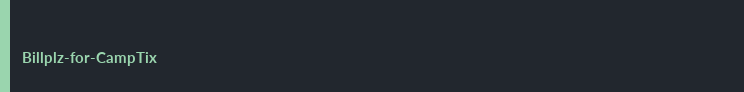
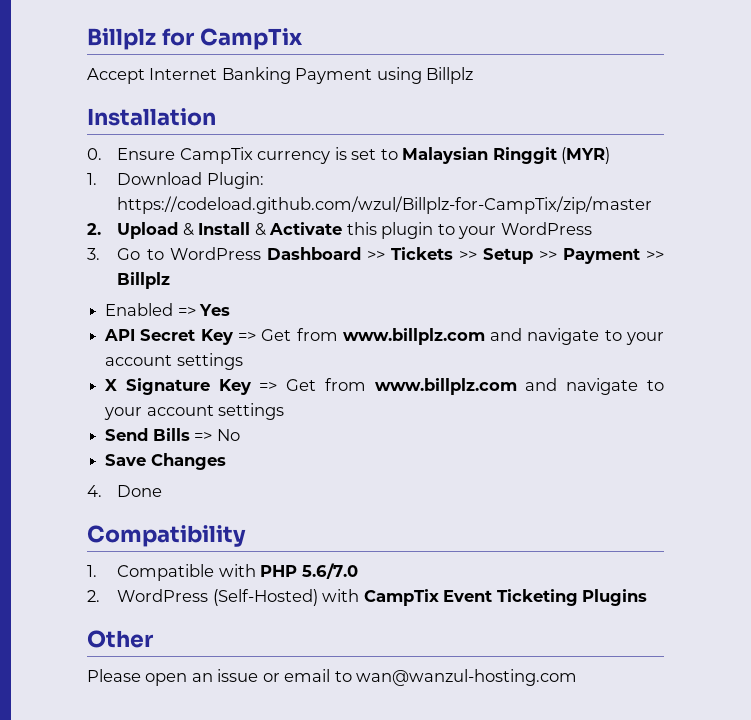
- Billplz-for-CampTix
+ Billplz for CampTix
+ Accept Internet Banking Payment using Billplz
+ Installation
+ 0. Ensure CampTix currency is set to Malaysian Ringgit (MYR)
+ 1. Download Plugin: https://codeload.github.com/wzul/Billplz-for-CampTix/zip/master
+ 2. Upload & Install & Activate this plugin to your WordPress
+ 3. Go to WordPress Dashboard >> Tickets >> Setup >> Payment >> Billplz
+ Enabled => Yes
+ API Secret Key => Get from www.billplz.com and navigate to your account settings
+ X Signature Key => Get from www.billplz.com and navigate to your account settings
+ Send Bills => No
+ Save Changes
+ 4. Done
+ Compatibility
+ 1. Compatible with PHP 5.6/7.0
+ 2. WordPress (Self-Hosted) with CampTix Event Ticketing Plugins
+ Other
+ Please open an issue or email to wan@wanzul-hosting.com

